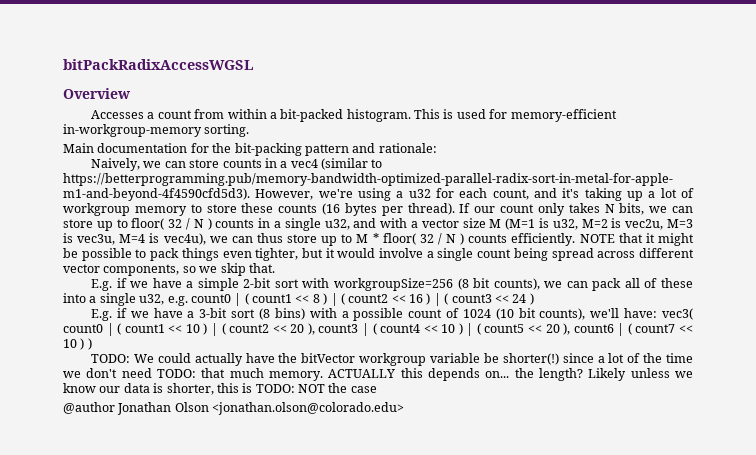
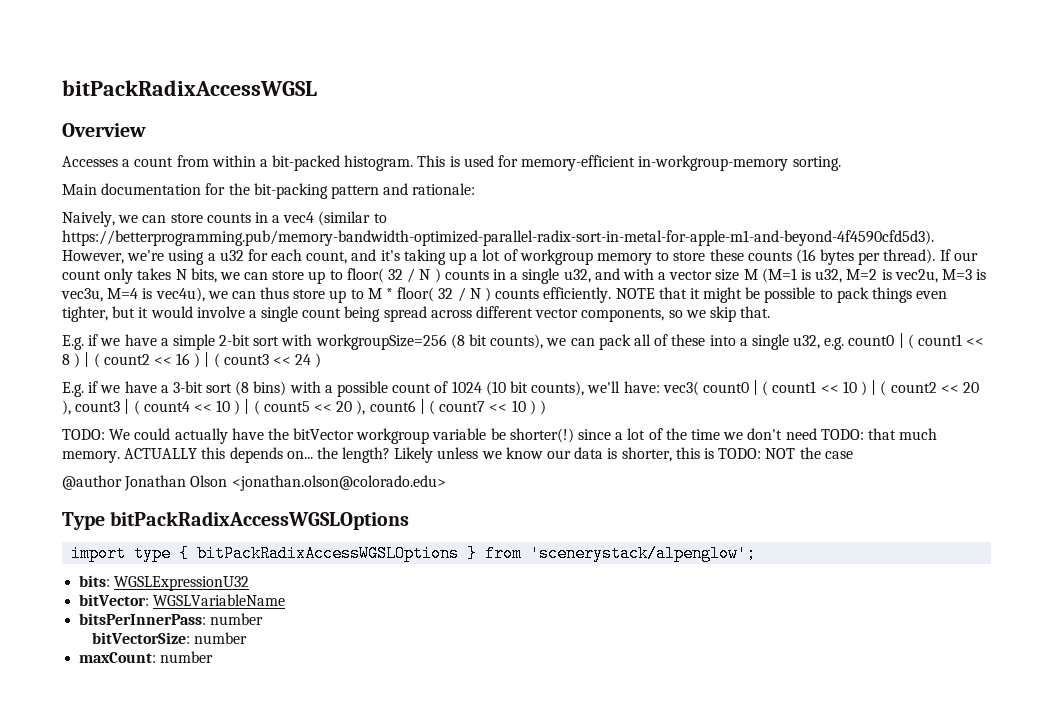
+ Type bitPackRadixAccessWGSLOptions
+ import type { bitPackRadixAccessWGSLOptions } from 'scenerystack/alpenglow';
+ bits: WGSLExpressionU32
+ bitVector: WGSLVariableName
+ bitsPerInnerPass: number
+ bitVectorSize: number
+ maxCount: number

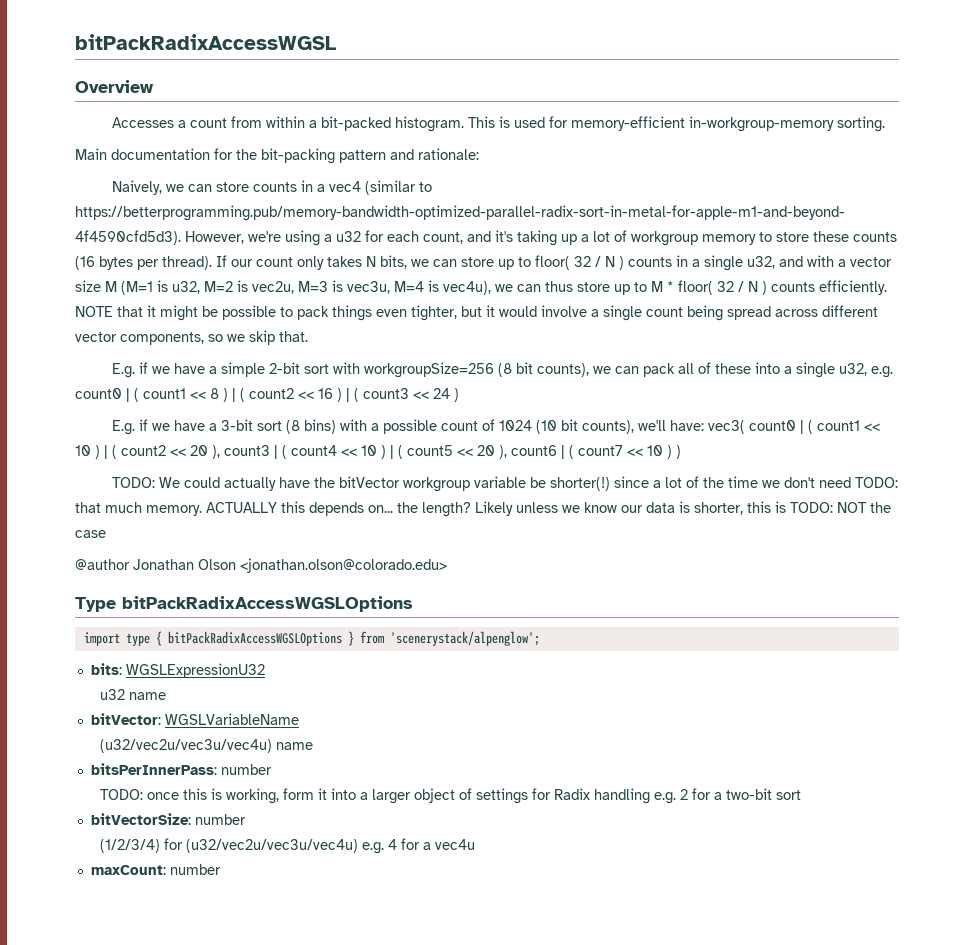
+ u32 name
+ (u32/vec2u/vec3u/vec4u) name
+ TODO: once this is working, form it into a larger object of settings for Radix handling e.g. 2 for a two-bit sort
  bitVectorSize: number
+ (1/2/3/4) for (u32/vec2u/vec3u/vec4u) e.g. 4 for a vec4u

